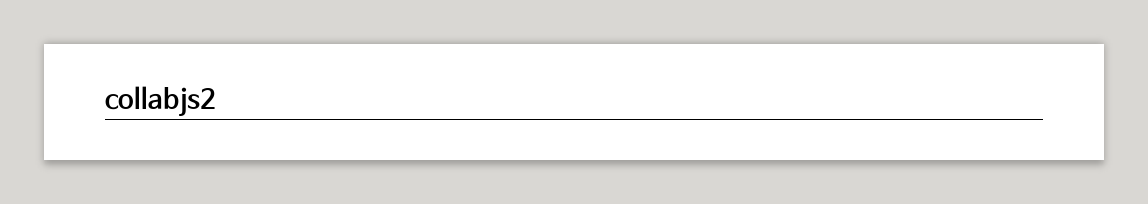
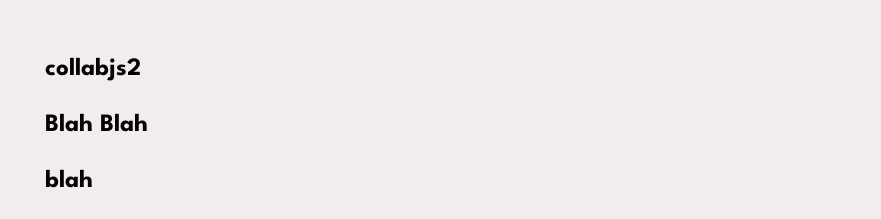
+ Blah Blah
+ blah

